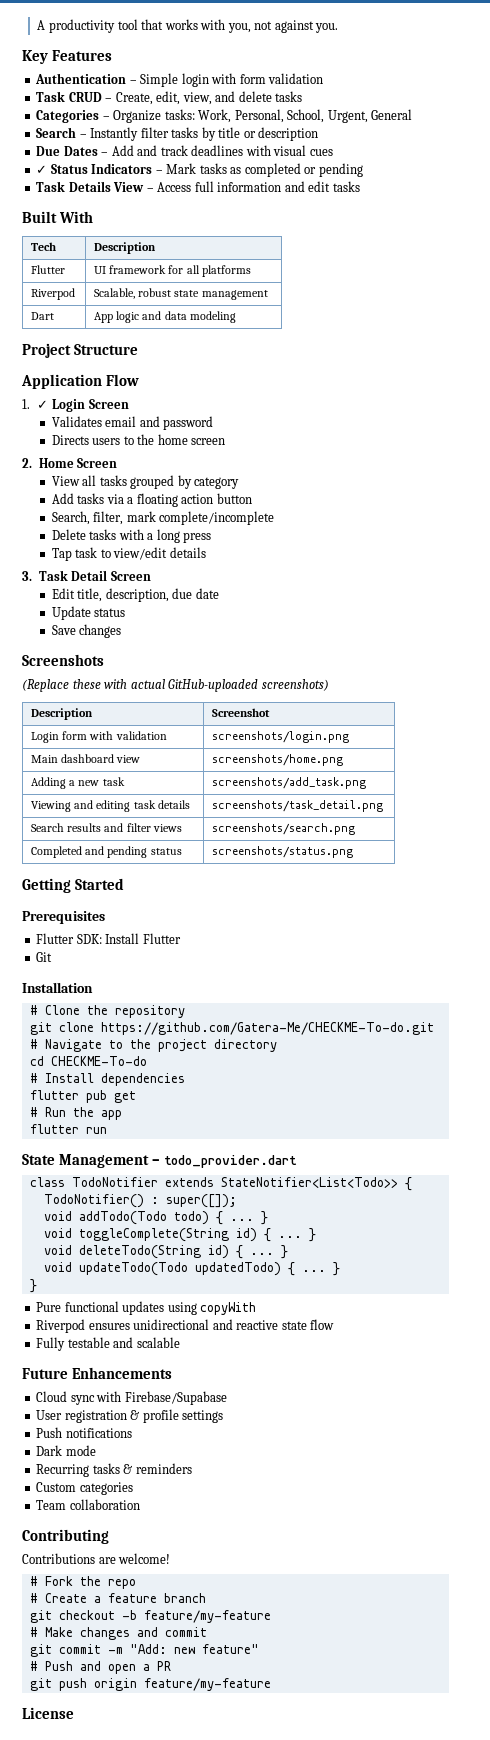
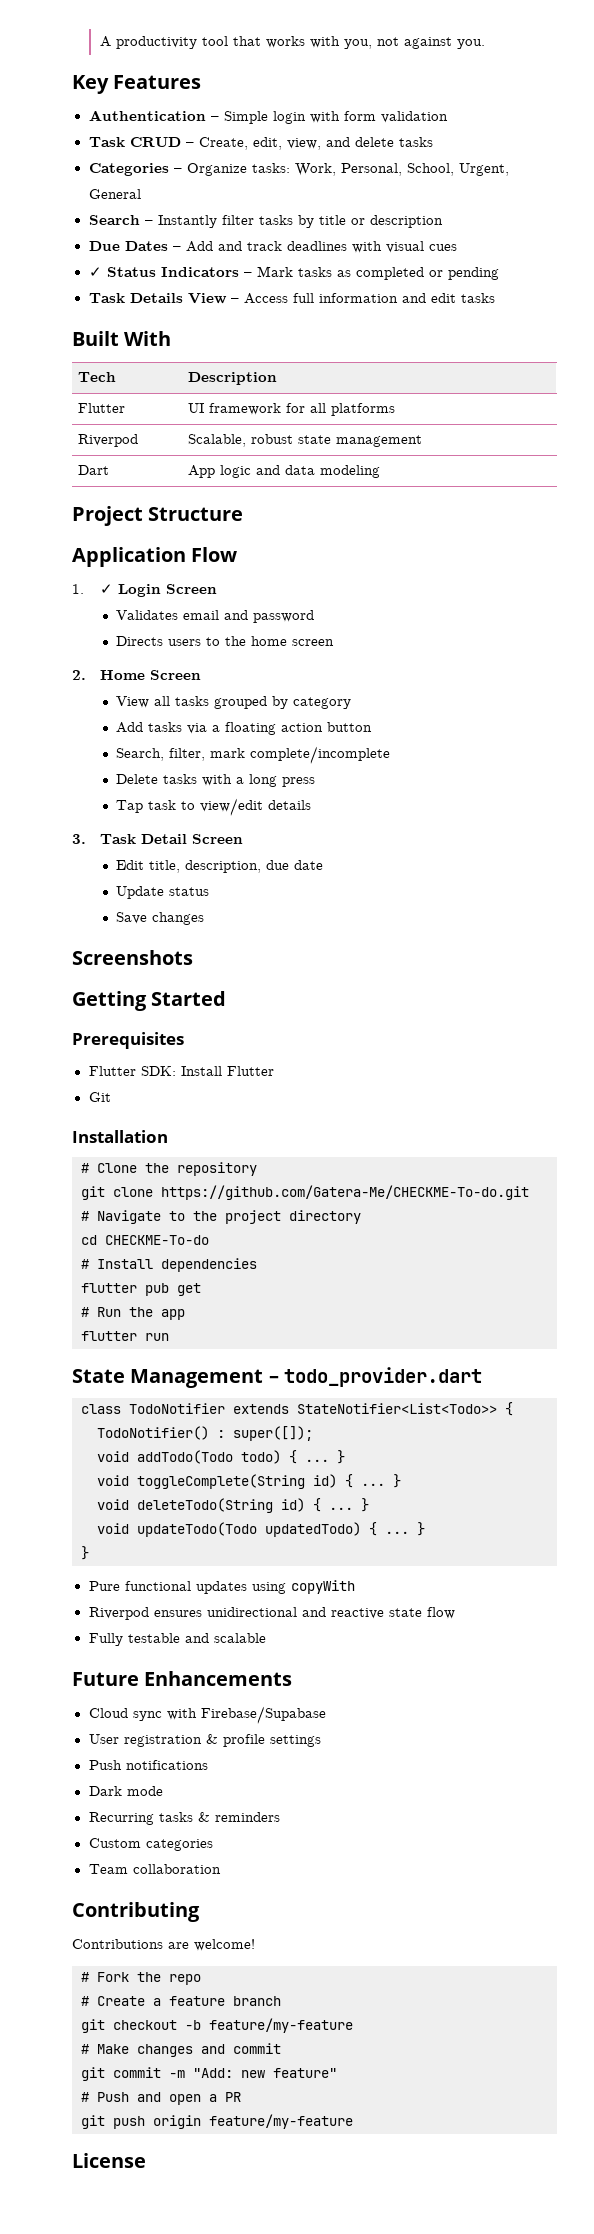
- (Replace these with actual GitHub-uploaded screenshots)
- Description | Screenshot
- Login form with validation | screenshots/login.png
- Main dashboard view | screenshots/home.png
- Adding a new task | screenshots/add_task.png
- Viewing and editing task details | screenshots/task_detail.png
- Search results and filter views | screenshots/search.png
- Completed and pending status | screenshots/status.png

